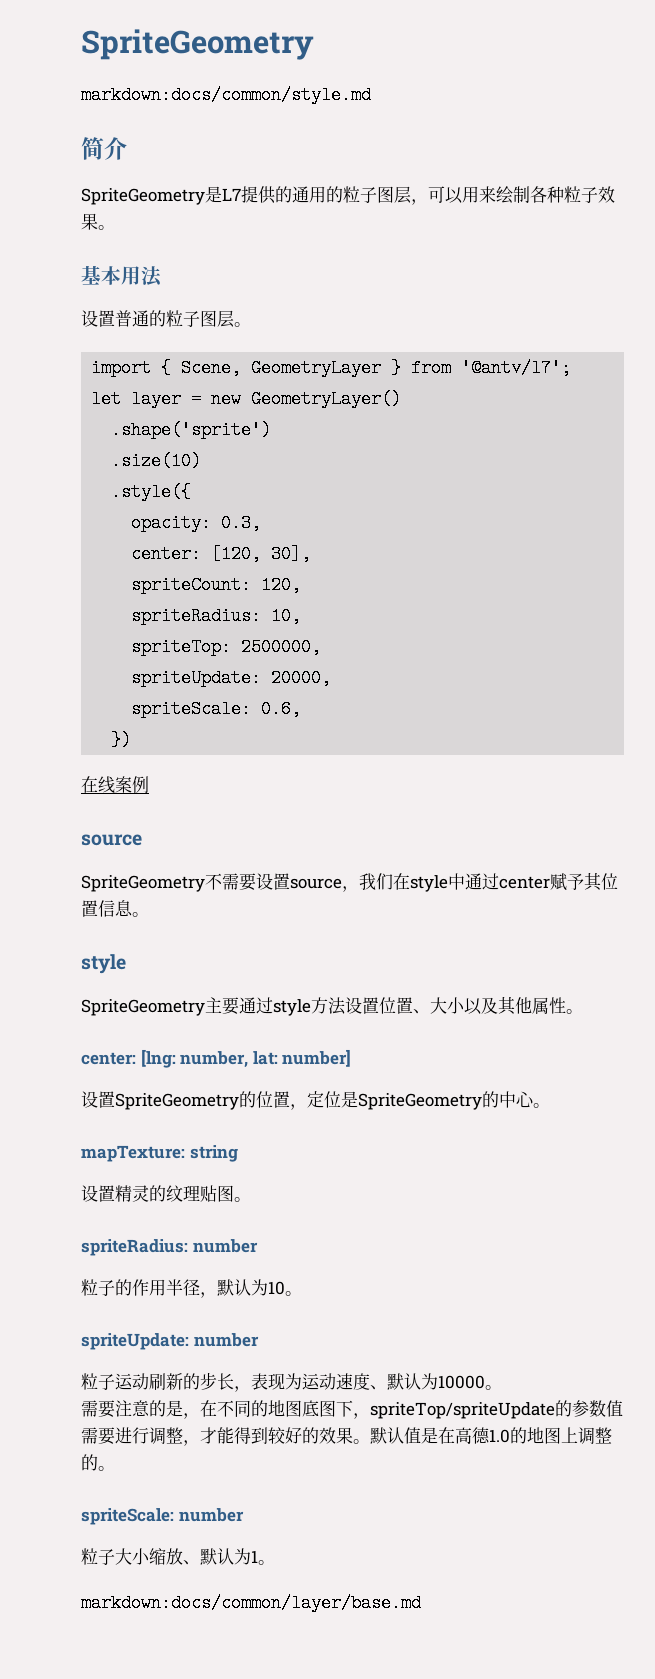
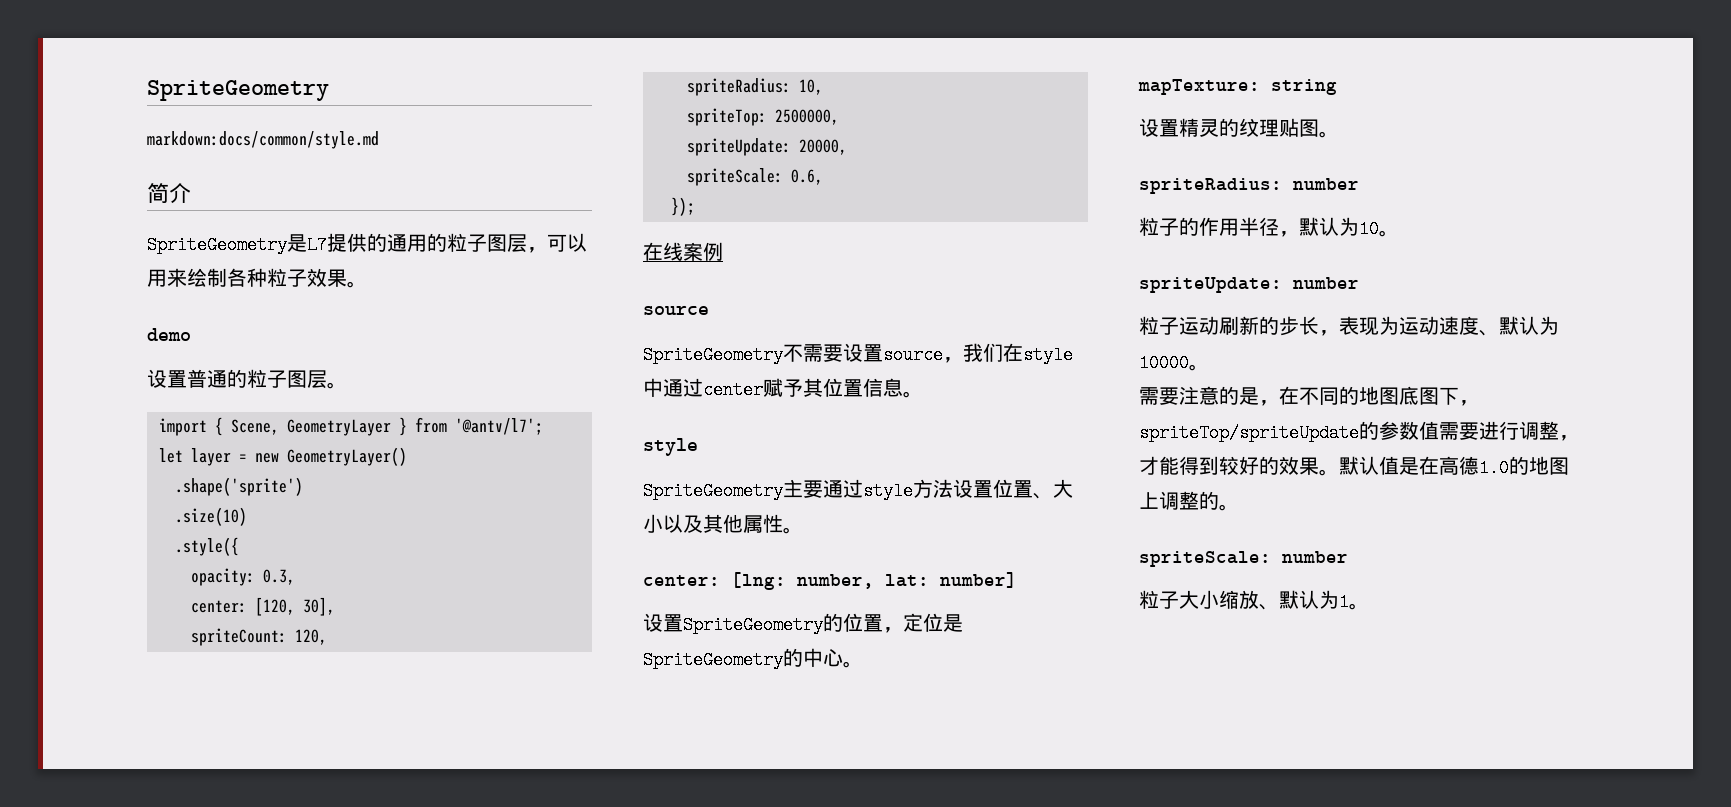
- 基本用法
+ demo
- })
+ });
- markdown:docs/common/layer/base.md

